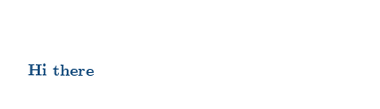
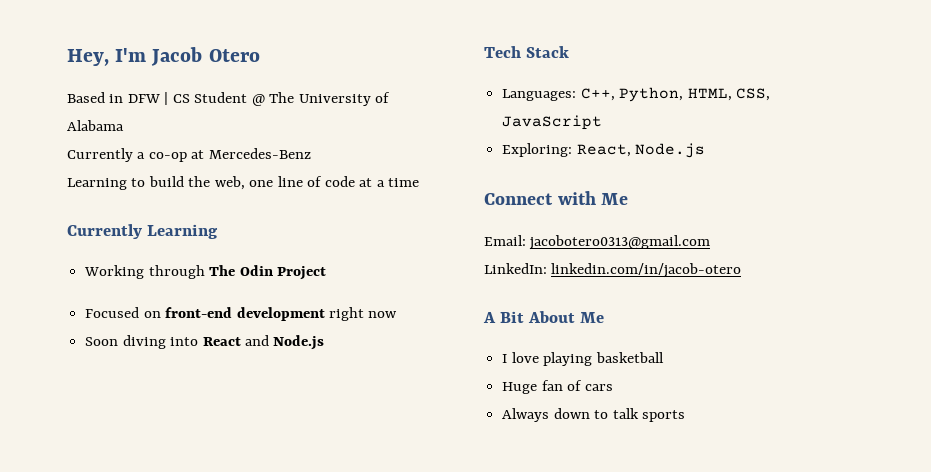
- Hi there
+ Hey, I'm Jacob Otero
+ Based in DFW | CS Student @ The University of Alabama
+ Currently a co-op at Mercedes-Benz
+ Learning to build the web, one line of code at a time
+ Currently Learning
+ Working through The Odin Project
+ Focused on front-end development right now
+ Soon diving into React and Node.js
+ Tech Stack
+ Languages: C++, Python, HTML, CSS, JavaScript
+ Exploring: React, Node.js
+ Connect with Me
+ Email: jacobotero0313@gmail.com
+ LinkedIn: linkedin.com/in/jacob-otero
+ A Bit About Me
+ I love playing basketball
+ Huge fan of cars
+ Always down to talk sports

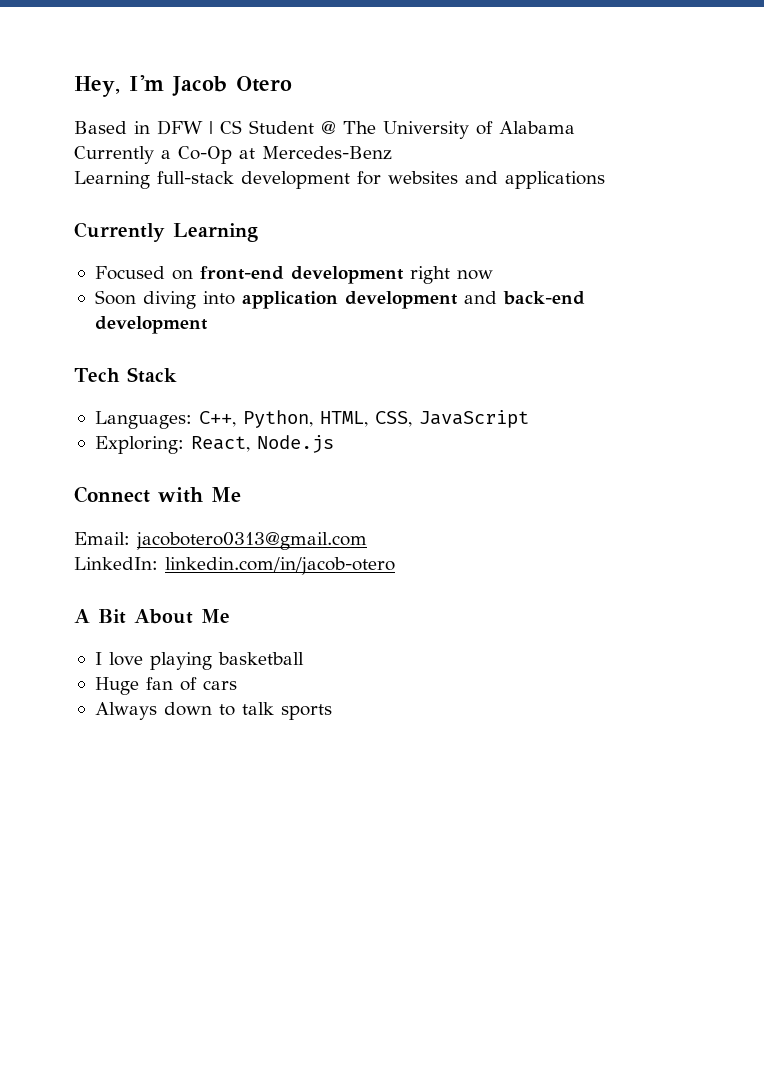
- Currently a co-op at Mercedes-Benz
+ Currently a Co-Op at Mercedes-Benz
- Learning to build the web, one line of code at a time
+ Learning full-stack development for websites and applications
  Currently Learning
- Working through The Odin Project
- Soon diving into React and Node.js
+ Soon diving into application development and back-end development

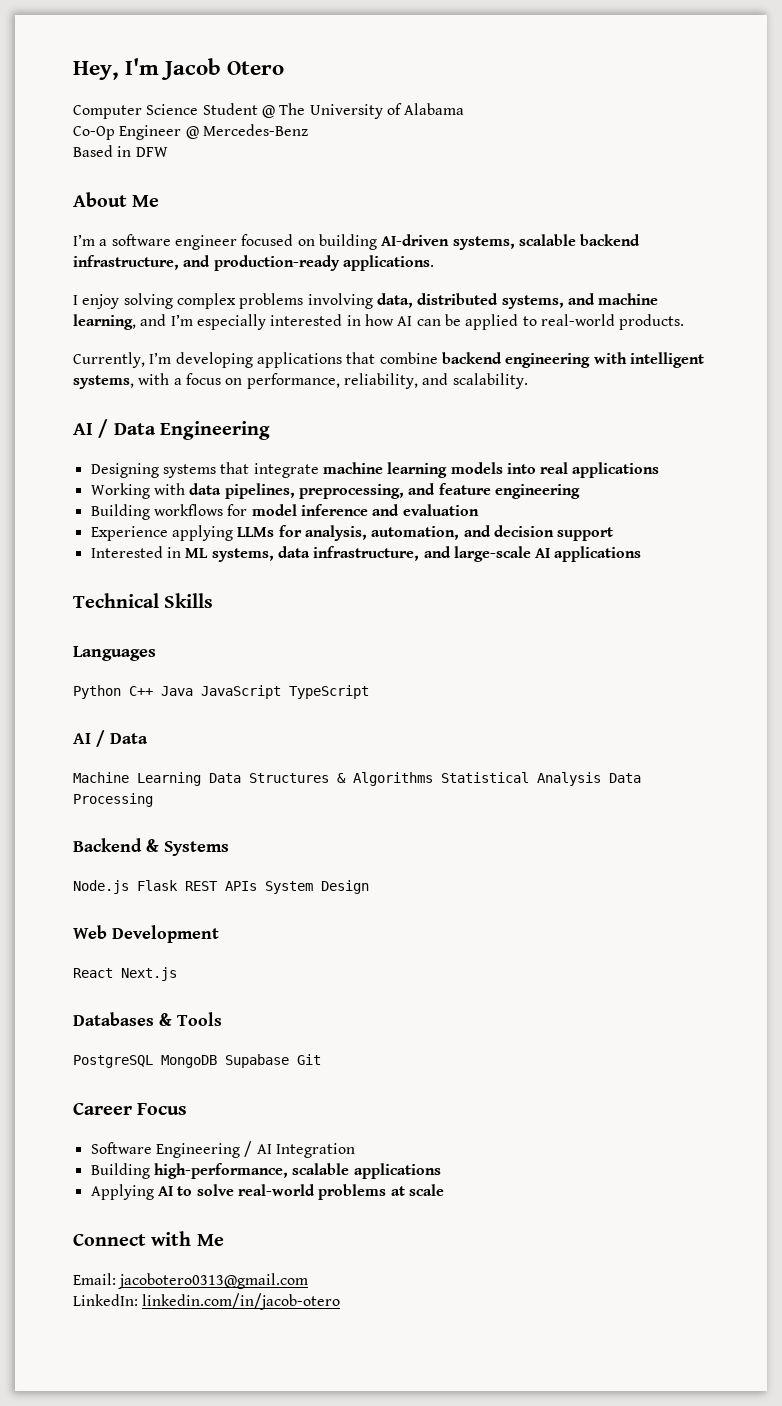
- Based in DFW | CS Student @ The University of Alabama
+ Computer Science Student @ The University of Alabama
- Currently a Co-Op at Mercedes-Benz
- Learning full-stack development for websites and applications
- Currently Learning
- Focused on front-end development right now
- Soon diving into application development and back-end development
- Tech Stack
- Languages: C++, Python, HTML, CSS, JavaScript
- Exploring: React, Node.js
+ Co-Op Engineer @ Mercedes-Benz
+ Based in DFW
+ About Me
+ I’m a software engineer focused on building AI-driven systems, scalable backend infrastructure, and production-ready applications.
+ I enjoy solving complex problems involving data, distributed systems, and machine learning, and I’m especially interested in how AI can be applied to real-world products.
+ Currently, I’m developing applications that combine backend engineering with intelligent systems, with a focus on performance, reliability, and scalability.
+ AI / Data Engineering
+ Designing systems that integrate machine learning models into real applications
+ Working with data pipelines, preprocessing, and feature engineering
+ Building workflows for model inference and evaluation
+ Experience applying LLMs for analysis, automation, and decision support
+ Interested in ML systems, data infrastructure, and large-scale AI applications
+ Technical Skills
+ Languages
+ Python C++ Java JavaScript TypeScript
+ AI / Data
+ Machine Learning Data Structures & Algorithms Statistical Analysis Data Processing
+ Backend & Systems
+ Node.js Flask REST APIs System Design
+ Web Development
+ React Next.js
+ Databases & Tools
+ PostgreSQL MongoDB Supabase Git
+ Career Focus
+ Software Engineering / AI Integration
+ Building high-performance, scalable applications
+ Applying AI to solve real-world problems at scale
- A Bit About Me
- I love playing basketball
- Huge fan of cars
- Always down to talk sports

